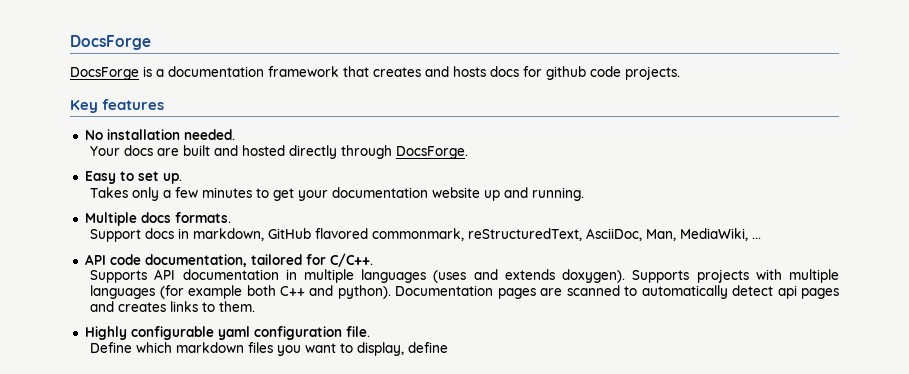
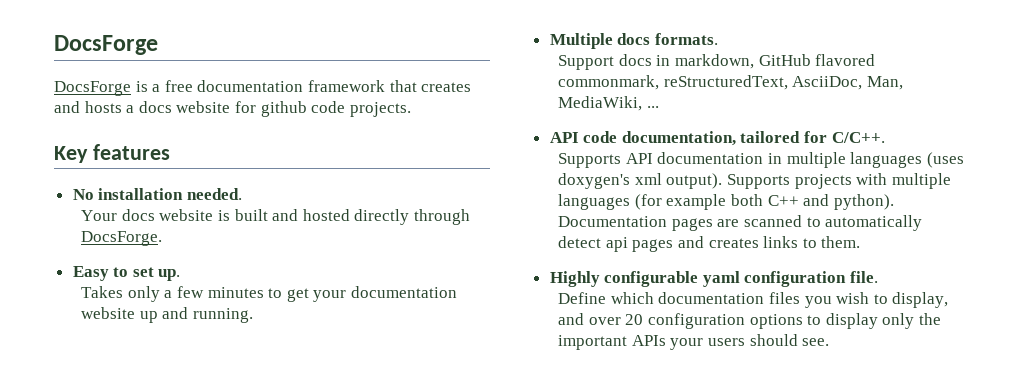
- DocsForge is a documentation framework that creates and hosts docs for github code projects.
+ DocsForge is a free documentation framework that creates and hosts a docs website for github code projects.
- Your docs are built and hosted directly through DocsForge.
+ Your docs website is built and hosted directly through DocsForge.
- Supports API documentation in multiple languages (uses and extends doxygen).
+ Supports API documentation in multiple languages (uses doxygen's xml output).
- Define which markdown files you want to display, define
+ Define which documentation files you wish to display, and over 20 configuration options to display only the important APIs your users should see.

